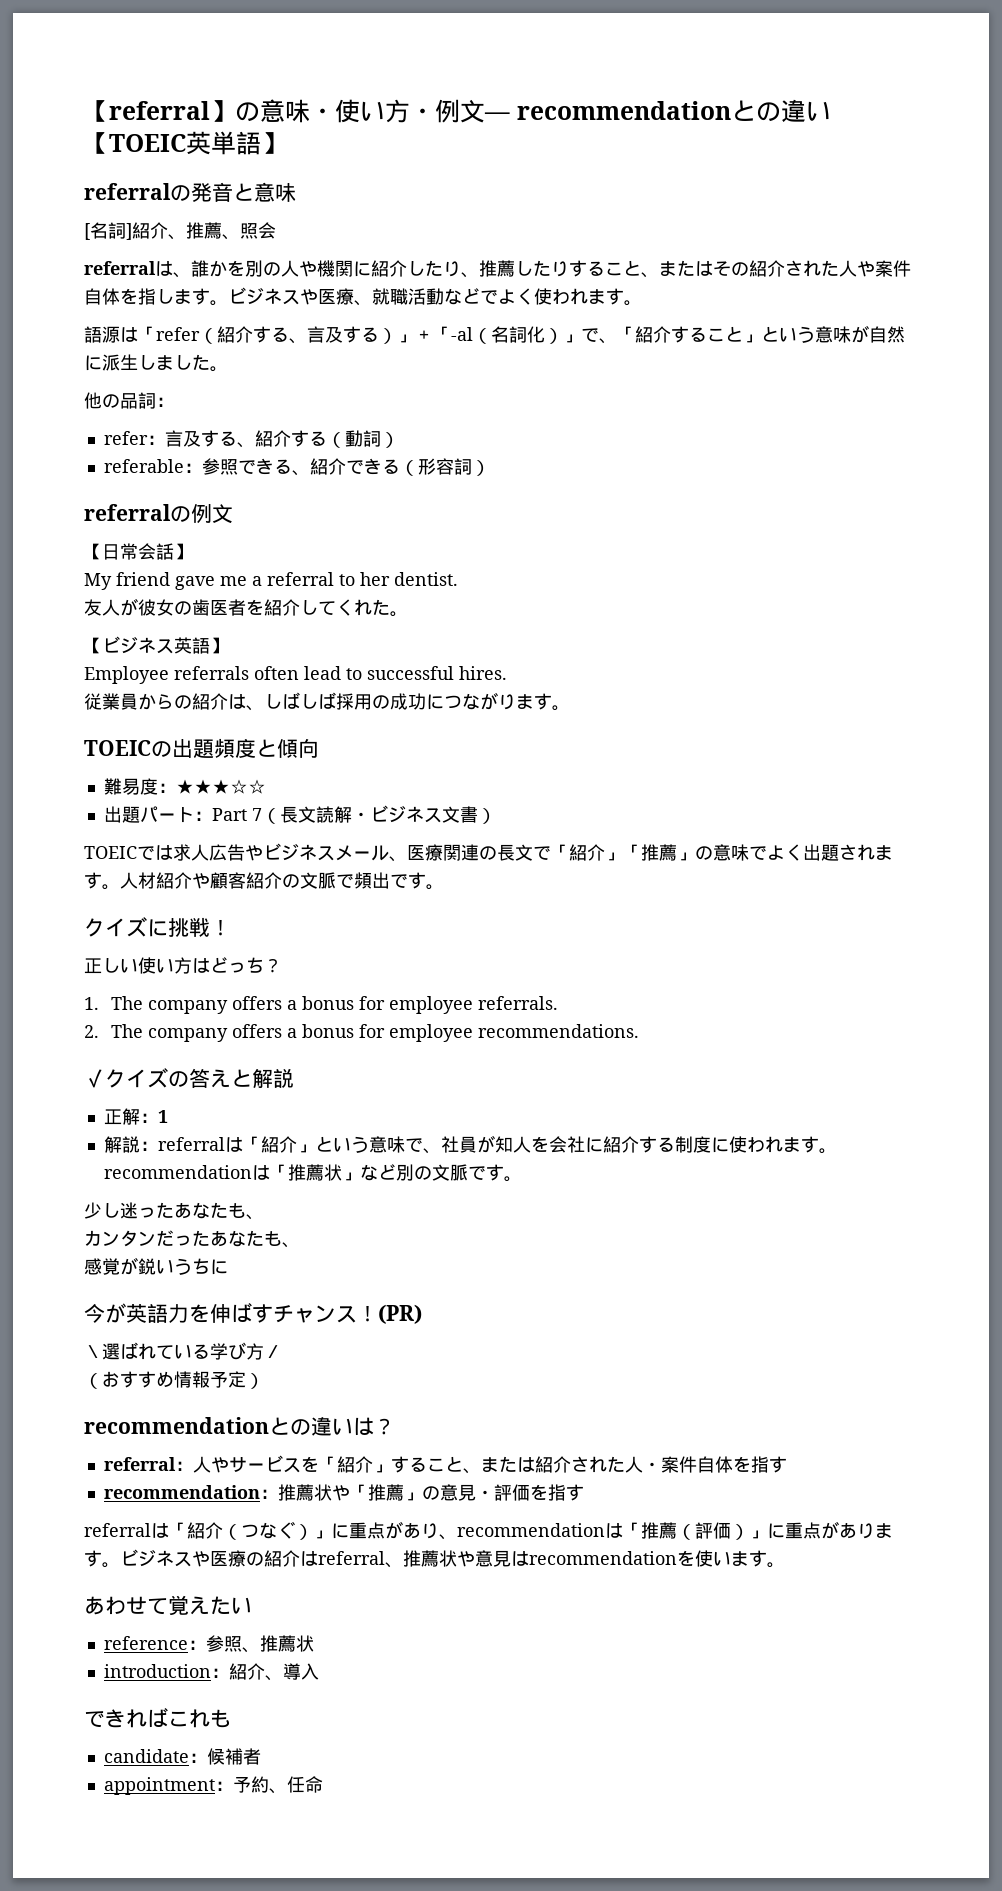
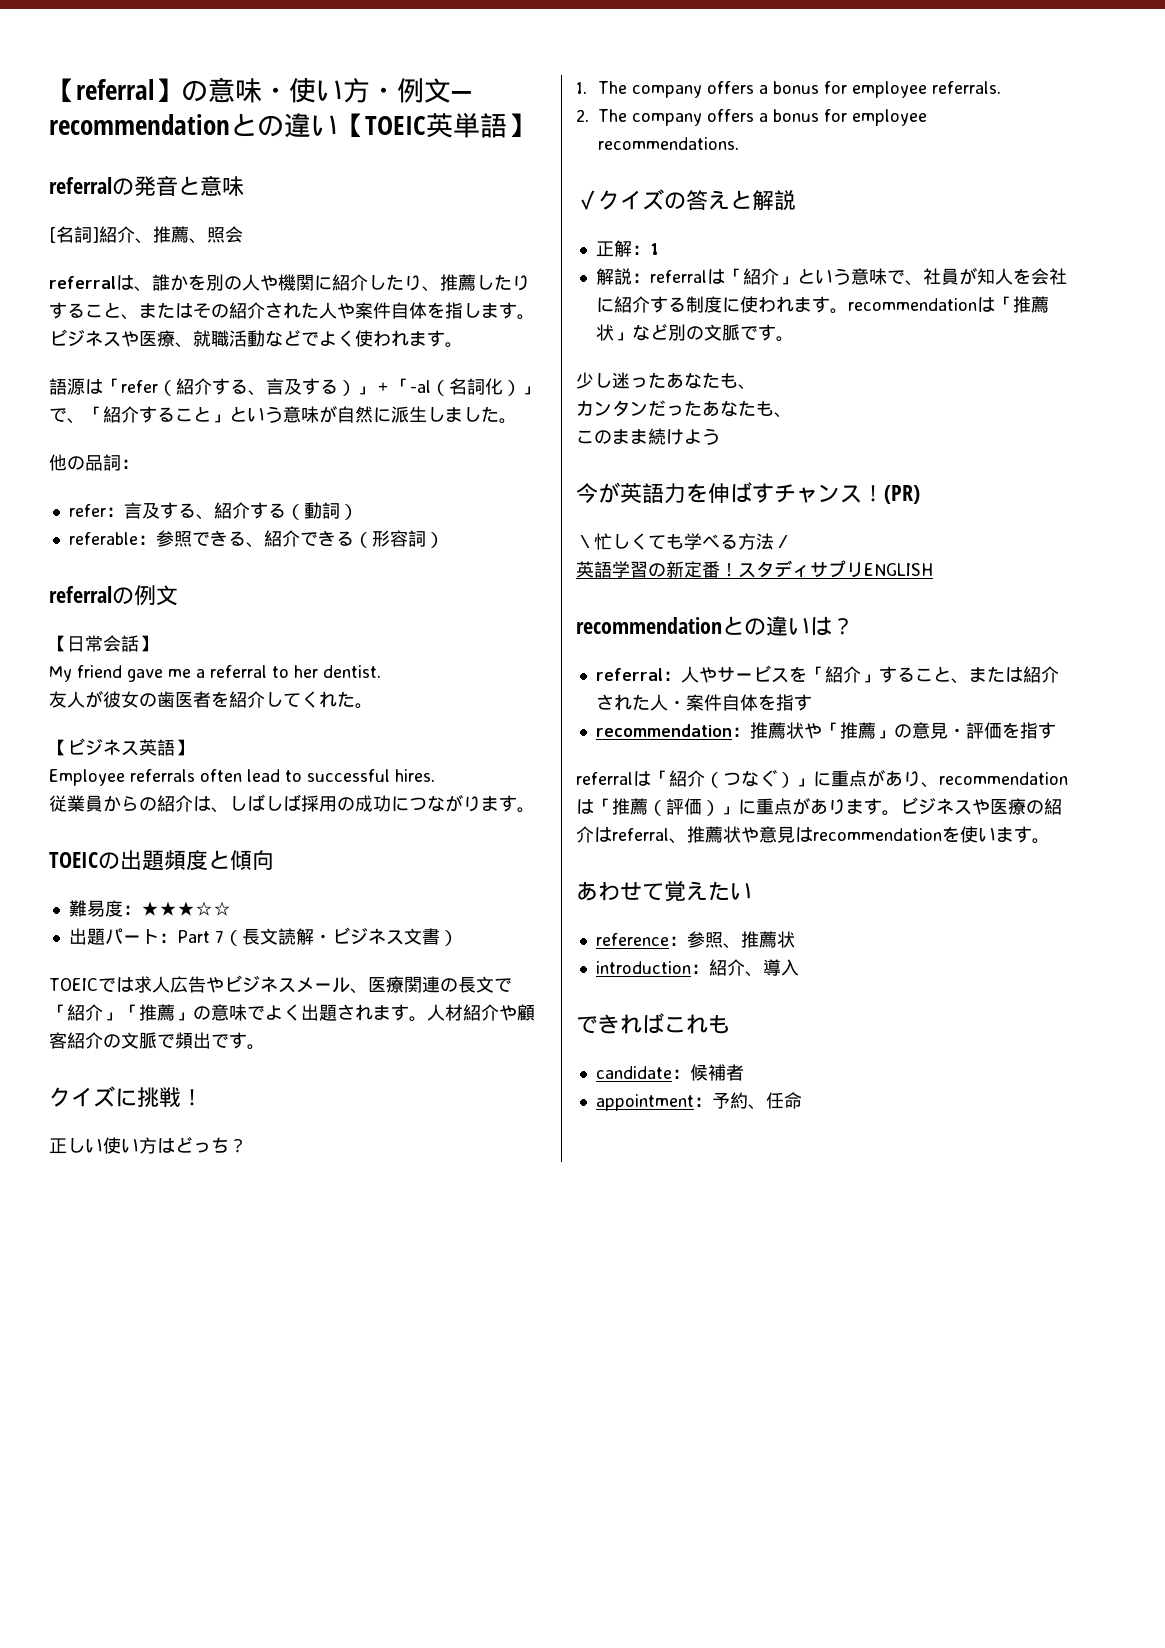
- 感覚が鋭いうちに
+ このまま続けよう
- ＼選ばれている学び方／
- （おすすめ情報予定）
+ ＼忙しくても学べる方法／
+ 英語学習の新定番！スタディサプリENGLISH

